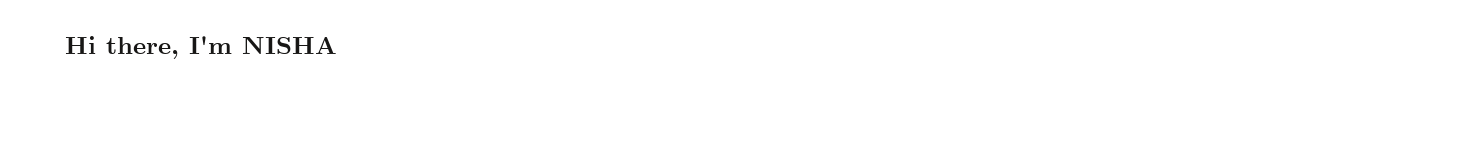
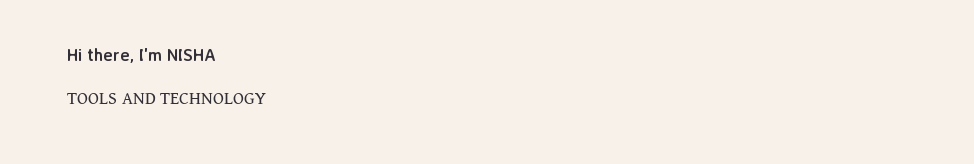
+ TOOLS AND TECHNOLOGY

